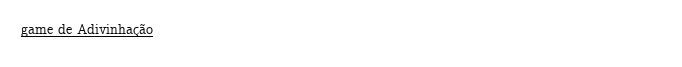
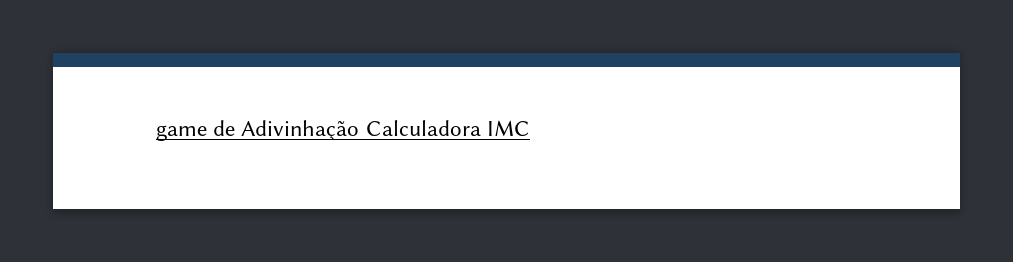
- game de Adivinhação
+ game de Adivinhação Calculadora IMC

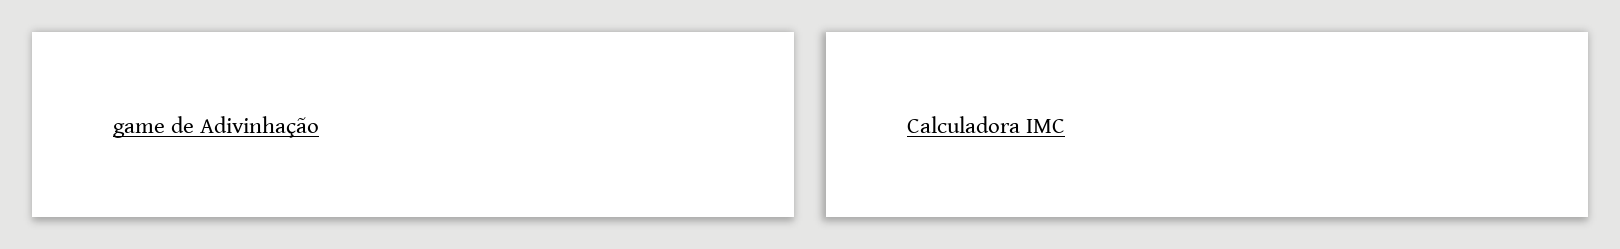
- game de Adivinhação Calculadora IMC
+ game de Adivinhação
+ Calculadora IMC

